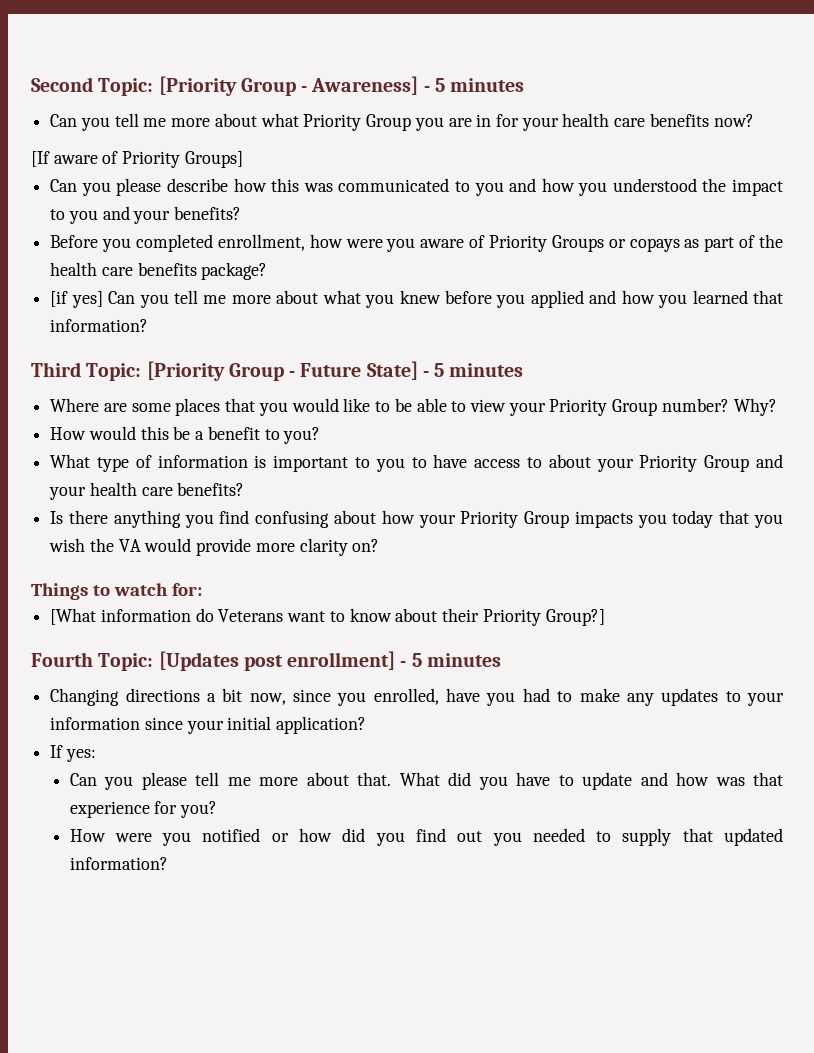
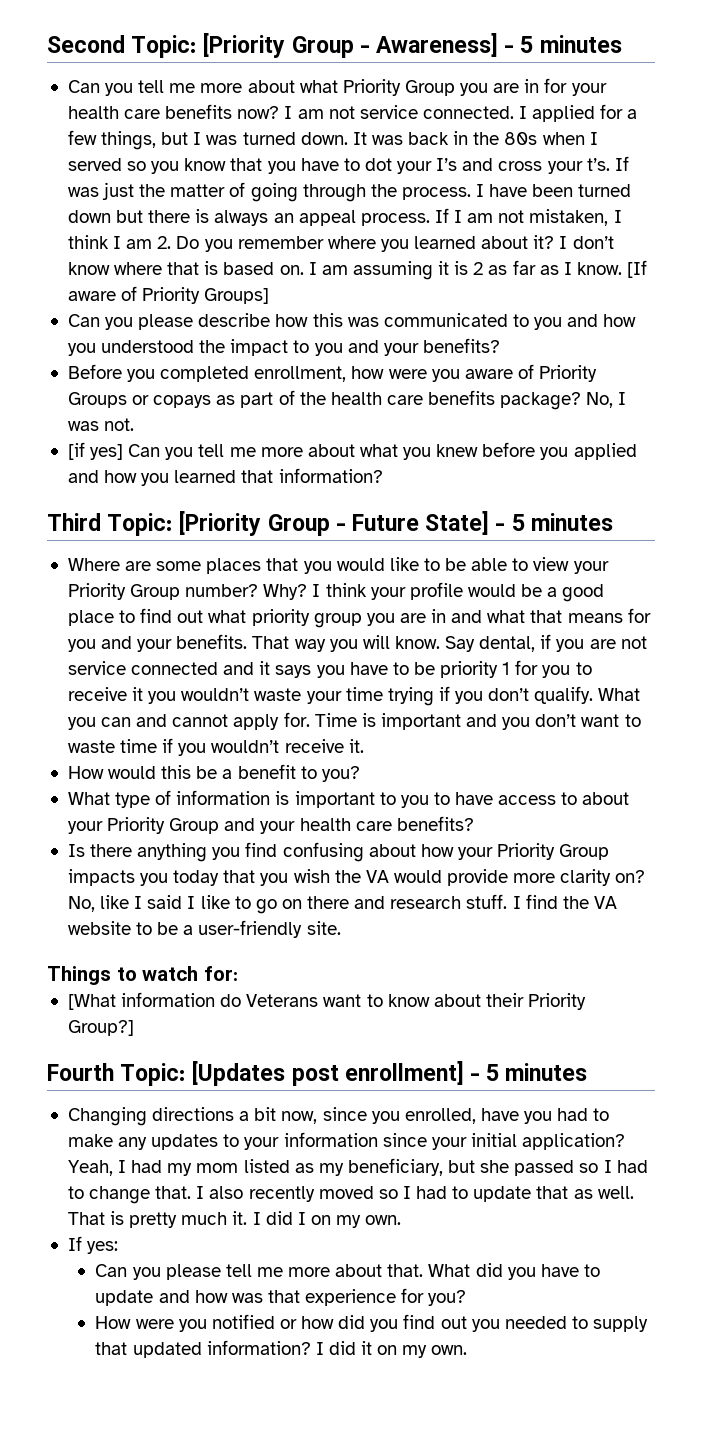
- Can you tell me more about what Priority Group you are in for your health care benefits now?
- [If aware of Priority Groups]
+ Can you tell me more about what Priority Group you are in for your health care benefits now? I am not service connected. I applied for a few things, but I was turned down. It was back in the 80s when I served so you know that you have to dot your I’s and cross your t’s. If was just the matter of going through the process. I have been turned down but there is always an appeal process. If I am not mistaken, I think I am 2. Do you remember where you learned about it? I don’t know where that is based on. I am assuming it is 2 as far as I know. [If aware of Priority Groups]
+ No, I was not.
+ I think your profile would be a good place to find out what priority group you are in and what that means for you and your benefits. That way you will know. Say dental, if you are not service connected and it says you have to be priority 1 for you to receive it you wouldn’t waste your time trying if you don’t qualify. What you can and cannot apply for. Time is important and you don’t want to waste time if you wouldn’t receive it.
+ No, like I said I like to go on there and research stuff. I find the VA website to be a user-friendly site.
+ Yeah, I had my mom listed as my beneficiary, but she passed so I had to change that. I also recently moved so I had to update that as well. That is pretty much it. I did I on my own.
+ I did it on my own.

